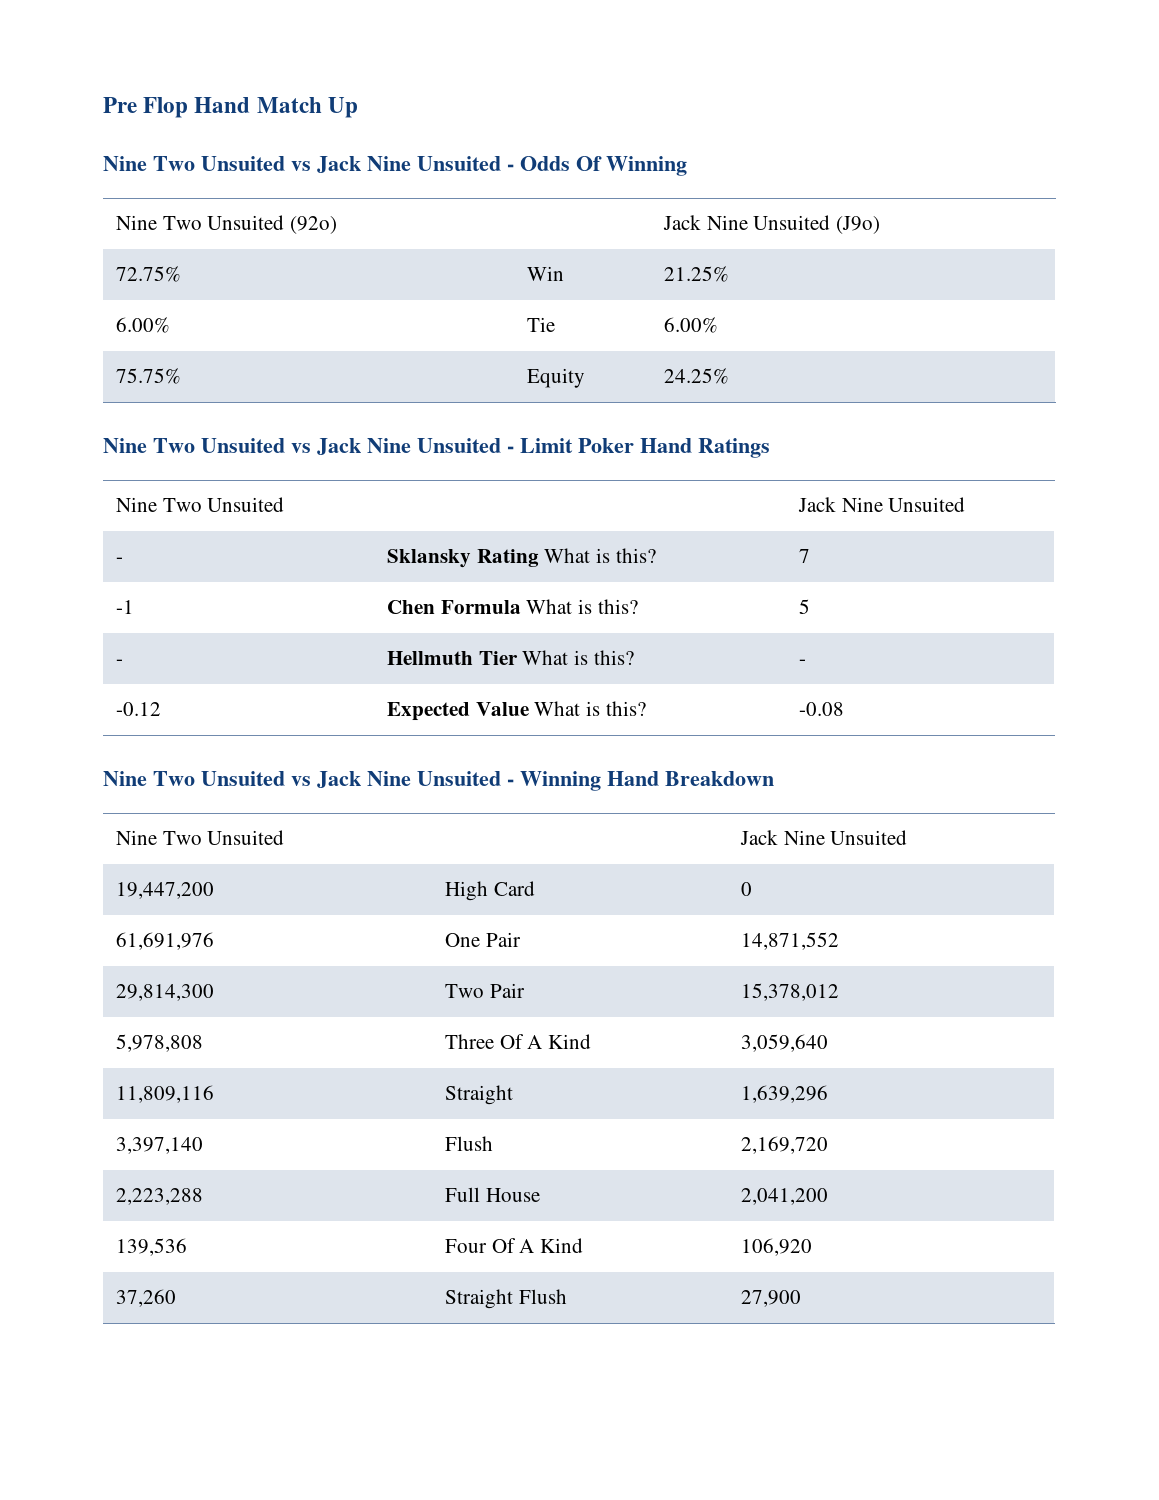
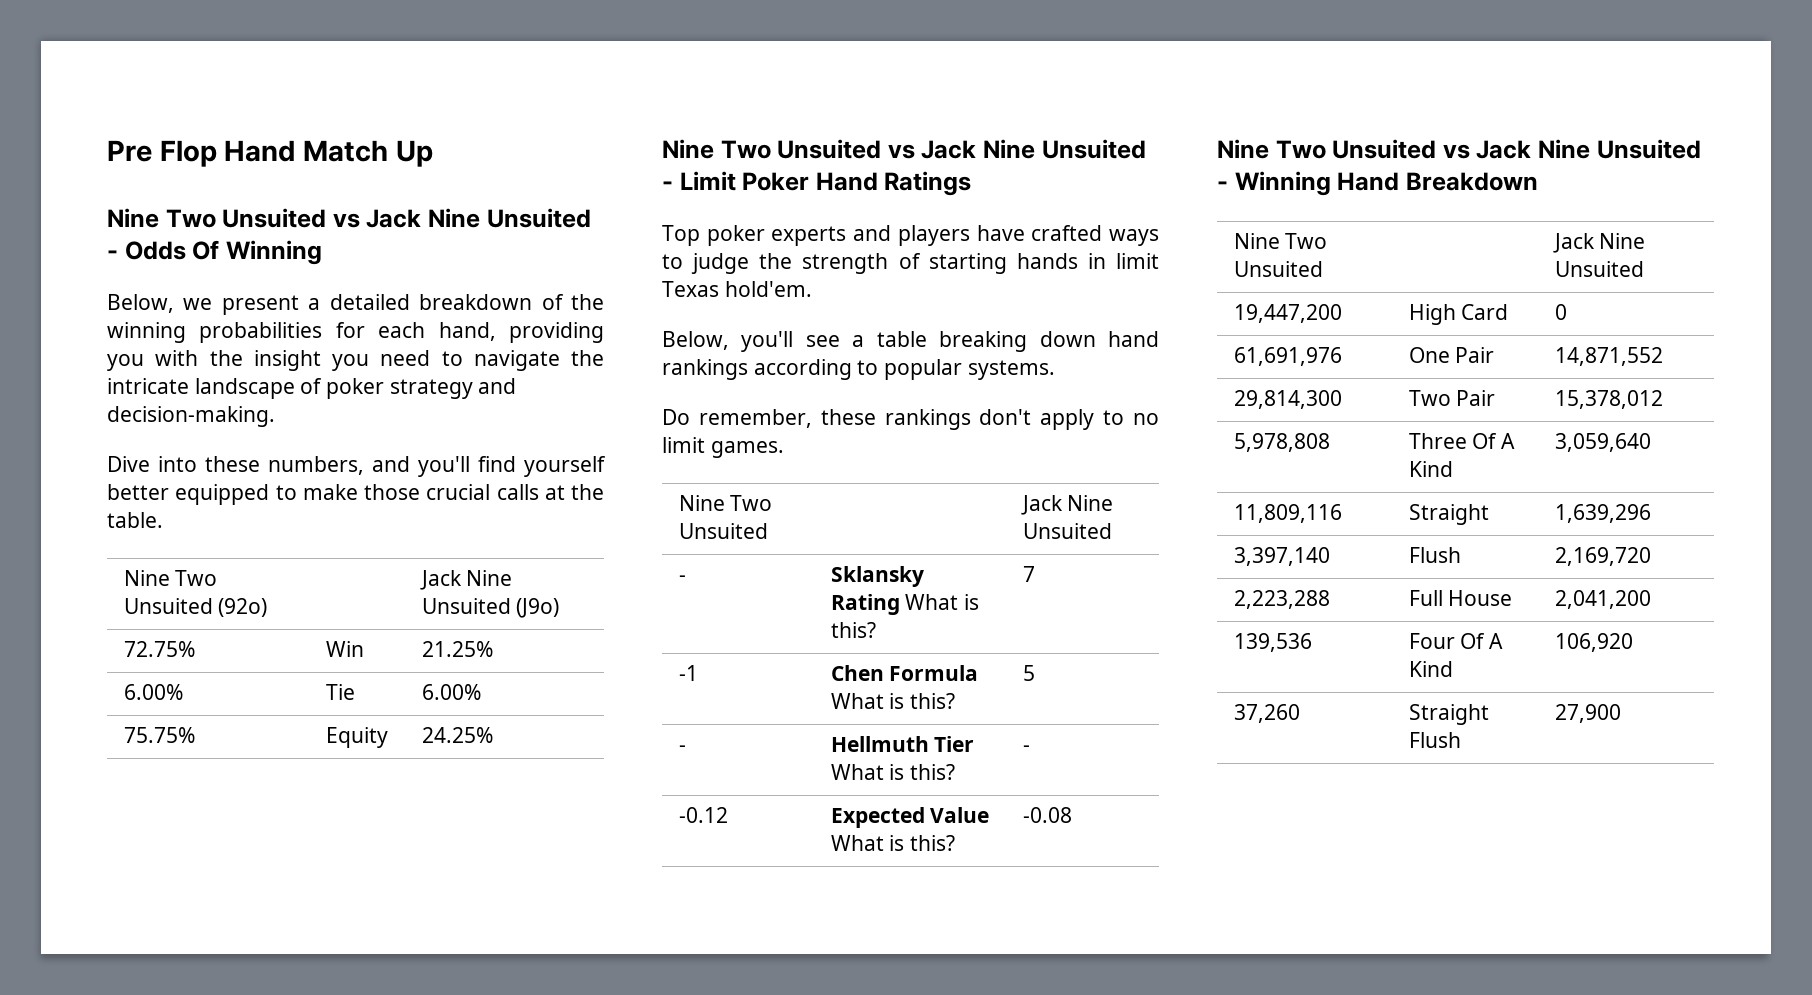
+ Below, we present a detailed breakdown of the winning probabilities for each hand, providing you with the insight you need to navigate the intricate landscape of poker strategy and decision-making.
+ Dive into these numbers, and you'll find yourself better equipped to make those crucial calls at the table.
+ Top poker experts and players have crafted ways to judge the strength of starting hands in limit Texas hold'em.
+ Below, you'll see a table breaking down hand rankings according to popular systems.
+ Do remember, these rankings don't apply to no limit games.

